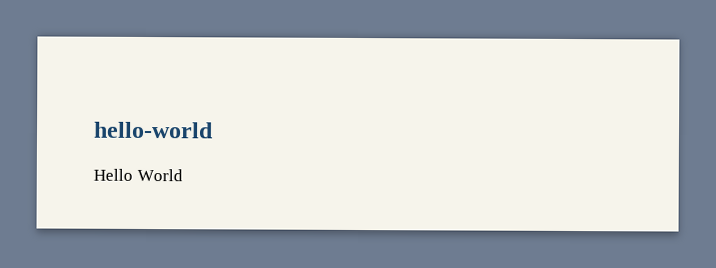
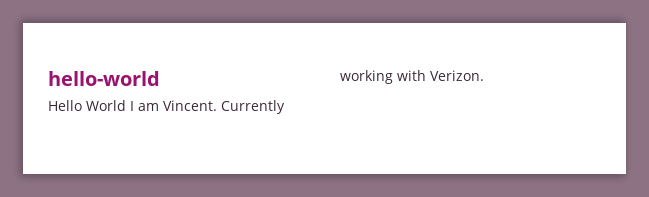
- Hello World
+ Hello World I am Vincent. Currently working with Verizon.

